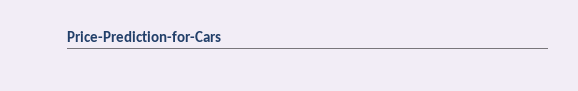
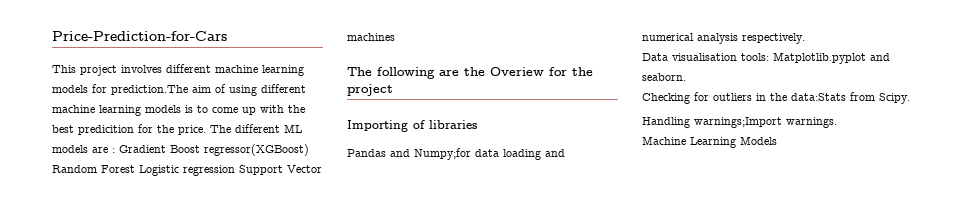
+ This project involves different machine learning models for prediction.The aim of using different machine learning models is to come up with the best predicition for the price. The different ML models are : Gradient Boost regressor(XGBoost) Random Forest Logistic regression Support Vector machines
+ The following are the Overiew for the project
+ Importing of libraries
+ Pandas and Numpy;for data loading and numerical analysis respectively.
+ Data visualisation tools: Matplotlib.pyplot and seaborn.
+ Checking for outliers in the data:Stats from Scipy.
+ Handling warnings;Import warnings.
+ Machine Learning Models

